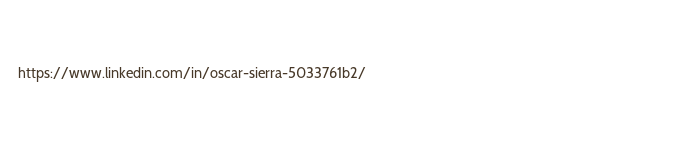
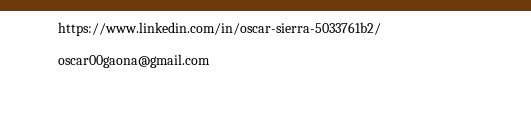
+ oscar00gaona@gmail.com

